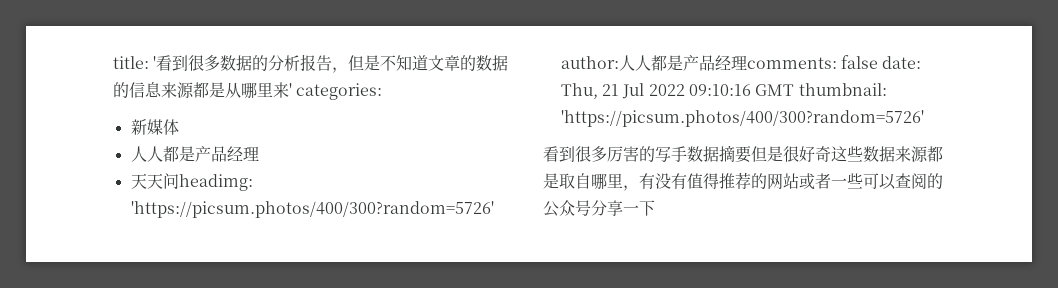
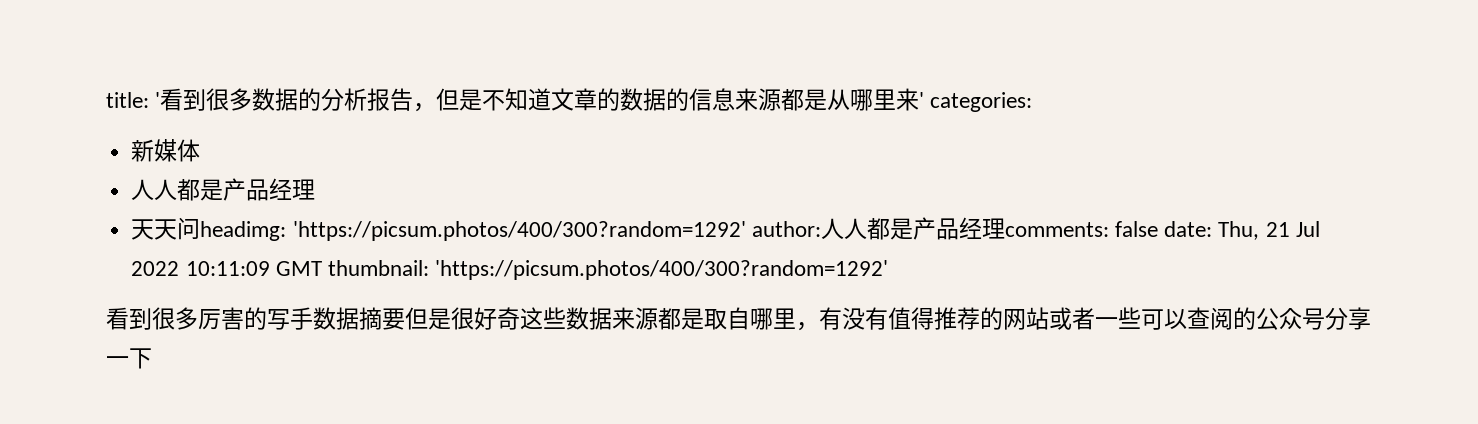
- 天天问headimg: 'https://picsum.photos/400/300?random=5726' author:人人都是产品经理comments: false date: Thu, 21 Jul 2022 09:10:16 GMT thumbnail: 'https://picsum.photos/400/300?random=5726'
+ 天天问headimg: 'https://picsum.photos/400/300?random=1292' author:人人都是产品经理comments: false date: Thu, 21 Jul 2022 10:11:09 GMT thumbnail: 'https://picsum.photos/400/300?random=1292'

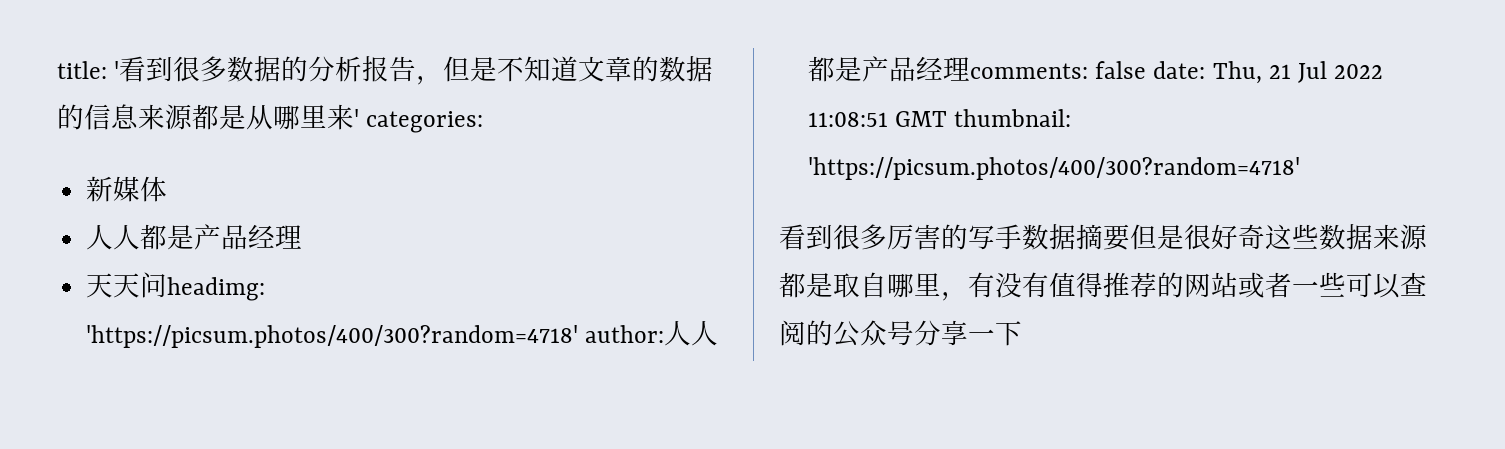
- 天天问headimg: 'https://picsum.photos/400/300?random=1292' author:人人都是产品经理comments: false date: Thu, 21 Jul 2022 10:11:09 GMT thumbnail: 'https://picsum.photos/400/300?random=1292'
+ 天天问headimg: 'https://picsum.photos/400/300?random=4718' author:人人都是产品经理comments: false date: Thu, 21 Jul 2022 11:08:51 GMT thumbnail: 'https://picsum.photos/400/300?random=4718'

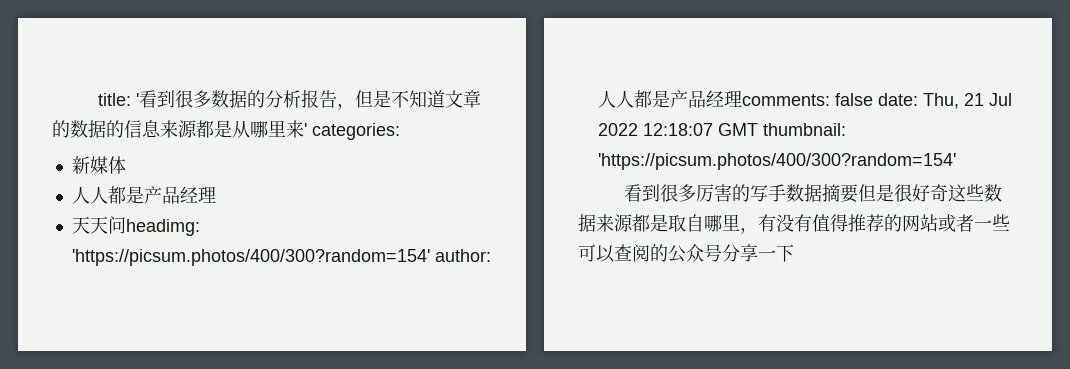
- 天天问headimg: 'https://picsum.photos/400/300?random=4718' author:人人都是产品经理comments: false date: Thu, 21 Jul 2022 11:08:51 GMT thumbnail: 'https://picsum.photos/400/300?random=4718'
+ 天天问headimg: 'https://picsum.photos/400/300?random=154' author:人人都是产品经理comments: false date: Thu, 21 Jul 2022 12:18:07 GMT thumbnail: 'https://picsum.photos/400/300?random=154'

